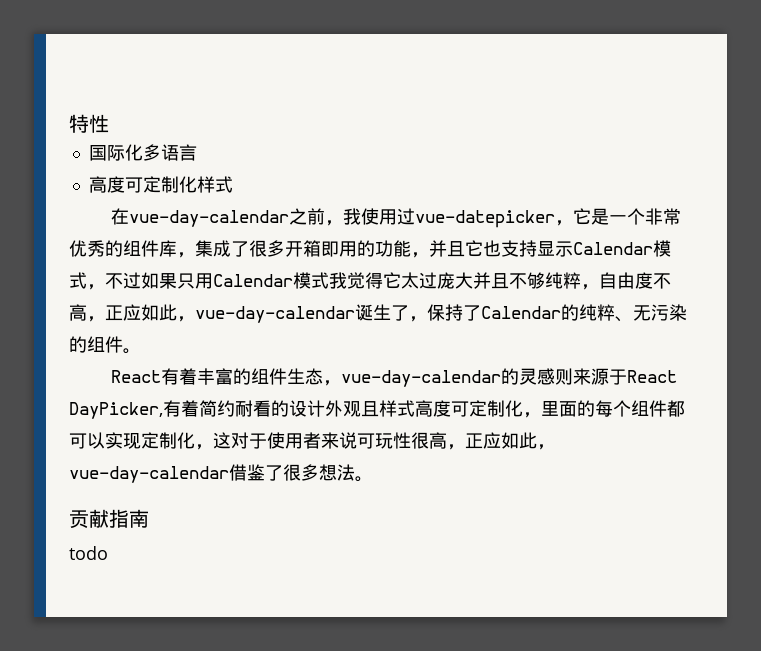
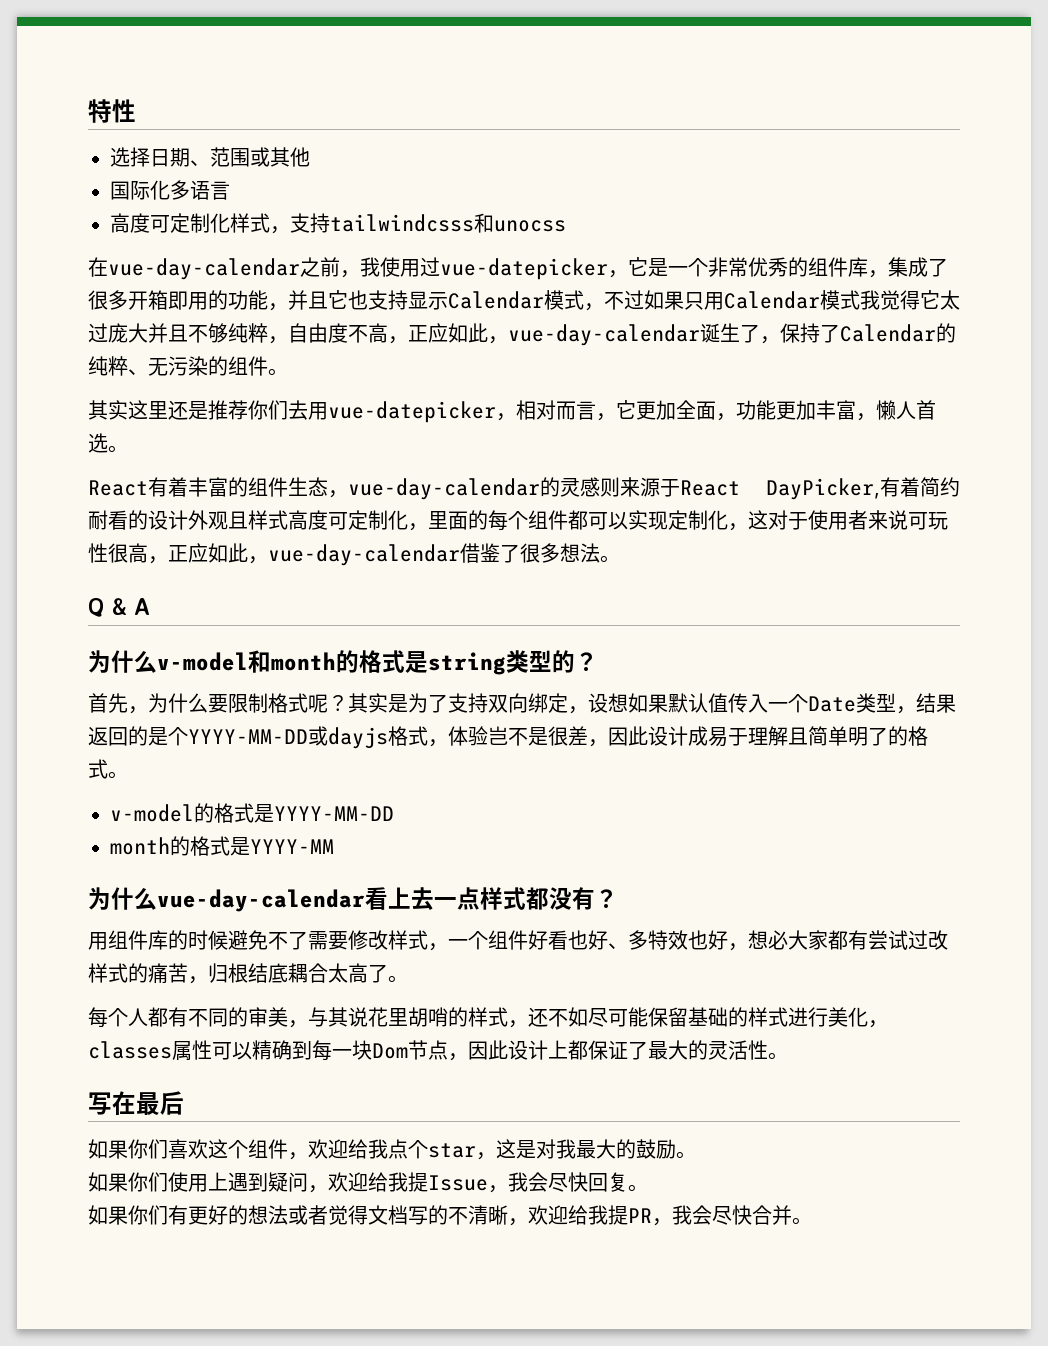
+ 选择日期、范围或其他
- 高度可定制化样式
+ 高度可定制化样式，支持tailwindcsss和unocss
+ 其实这里还是推荐你们去用vue-datepicker，相对而言，它更加全面，功能更加丰富，懒人首选。
- 贡献指南
- todo
+ Q & A
+ 为什么v-model和month的格式是string类型的？
+ 首先，为什么要限制格式呢？其实是为了支持双向绑定，设想如果默认值传入一个Date类型，结果返回的是个YYYY-MM-DD或dayjs格式，体验岂不是很差，因此设计成易于理解且简单明了的格式。
+ v-model的格式是YYYY-MM-DD
+ month的格式是YYYY-MM
+ 为什么vue-day-calendar看上去一点样式都没有？
+ 用组件库的时候避免不了需要修改样式，一个组件好看也好、多特效也好，想必大家都有尝试过改样式的痛苦，归根结底耦合太高了。
+ 每个人都有不同的审美，与其说花里胡哨的样式，还不如尽可能保留基础的样式进行美化，classes属性可以精确到每一块Dom节点，因此设计上都保证了最大的灵活性。
+ 写在最后
+ 如果你们喜欢这个组件，欢迎给我点个star，这是对我最大的鼓励。
+ 如果你们使用上遇到疑问，欢迎给我提Issue，我会尽快回复。
+ 如果你们有更好的想法或者觉得文档写的不清晰，欢迎给我提PR，我会尽快合并。

